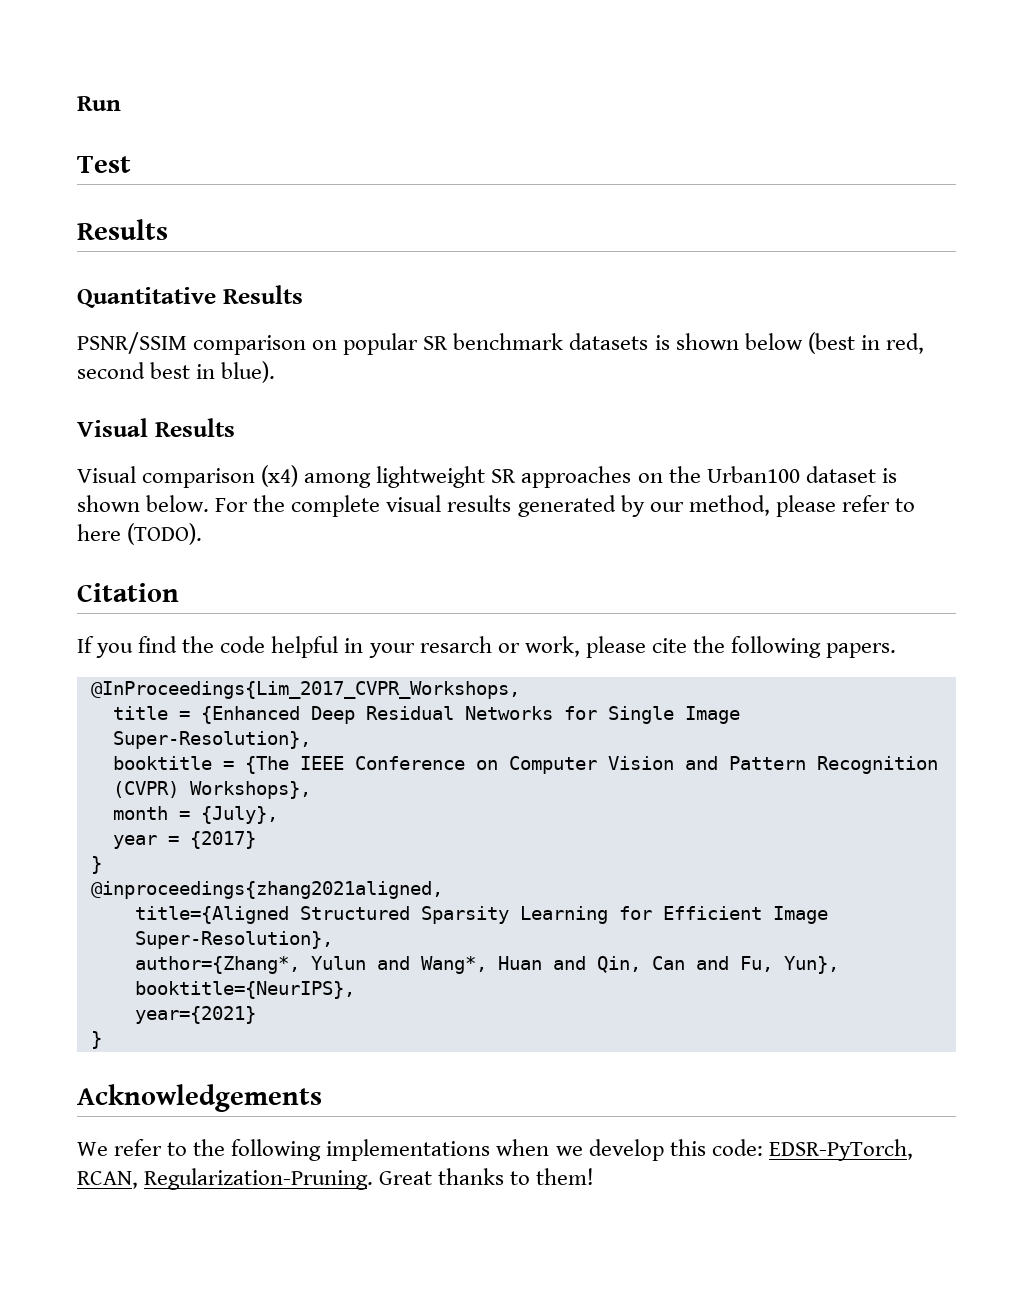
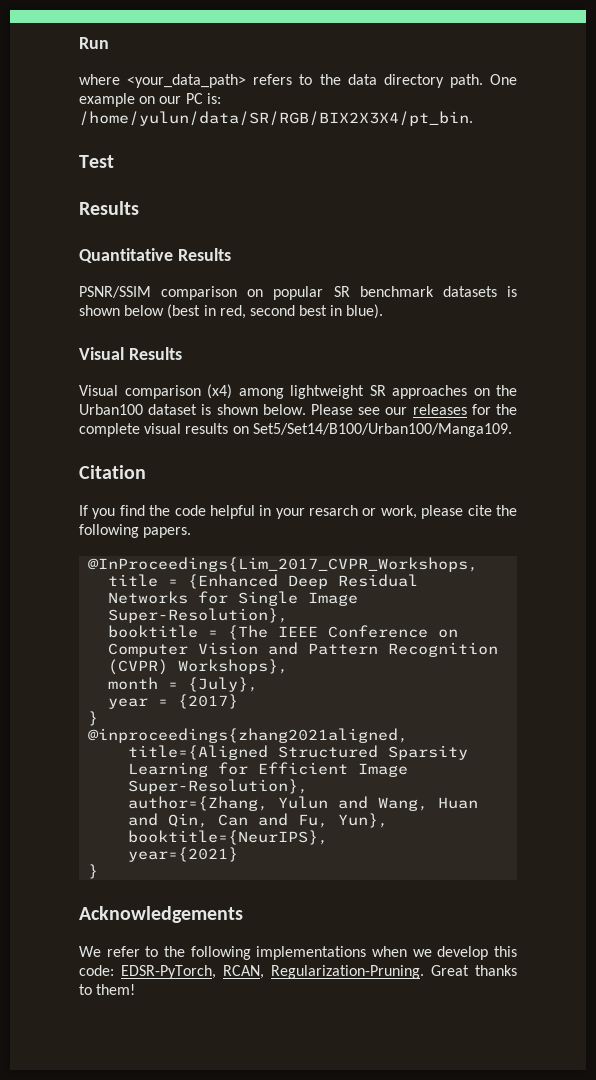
+ where <your_data_path> refers to the data directory path. One example on our PC is: /home/yulun/data/SR/RGB/BIX2X3X4/pt_bin.
- For the complete visual results generated by our method, please refer to here (TODO).
+ Please see our releases for the complete visual results on Set5/Set14/B100/Urban100/Manga109.
- author={Zhang*, Yulun and Wang*, Huan and Qin, Can and Fu, Yun},
+ author={Zhang, Yulun and Wang, Huan and Qin, Can and Fu, Yun},

